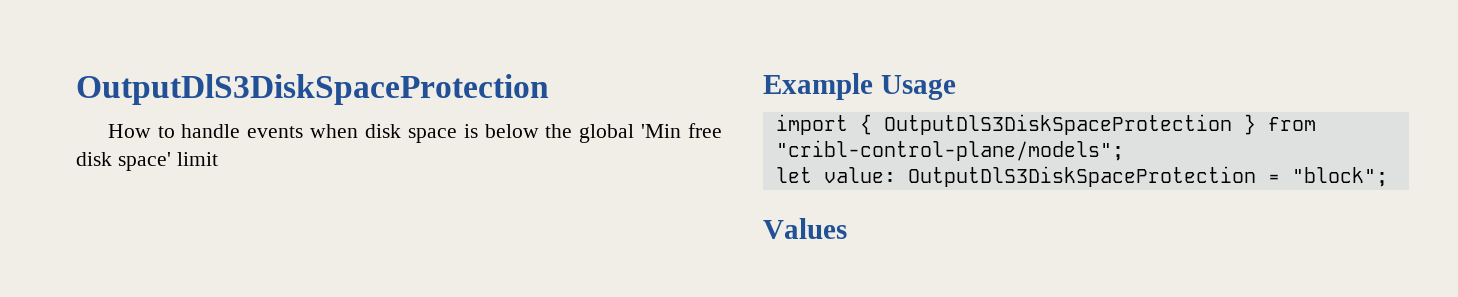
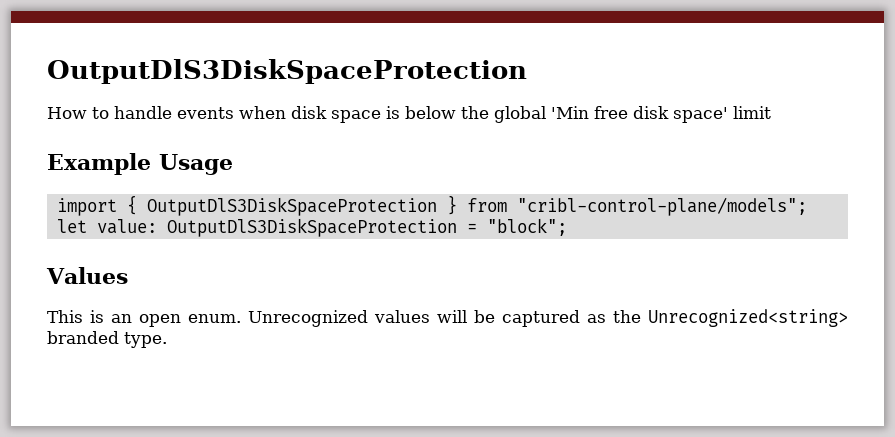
+ This is an open enum. Unrecognized values will be captured as the Unrecognized<string> branded type.

